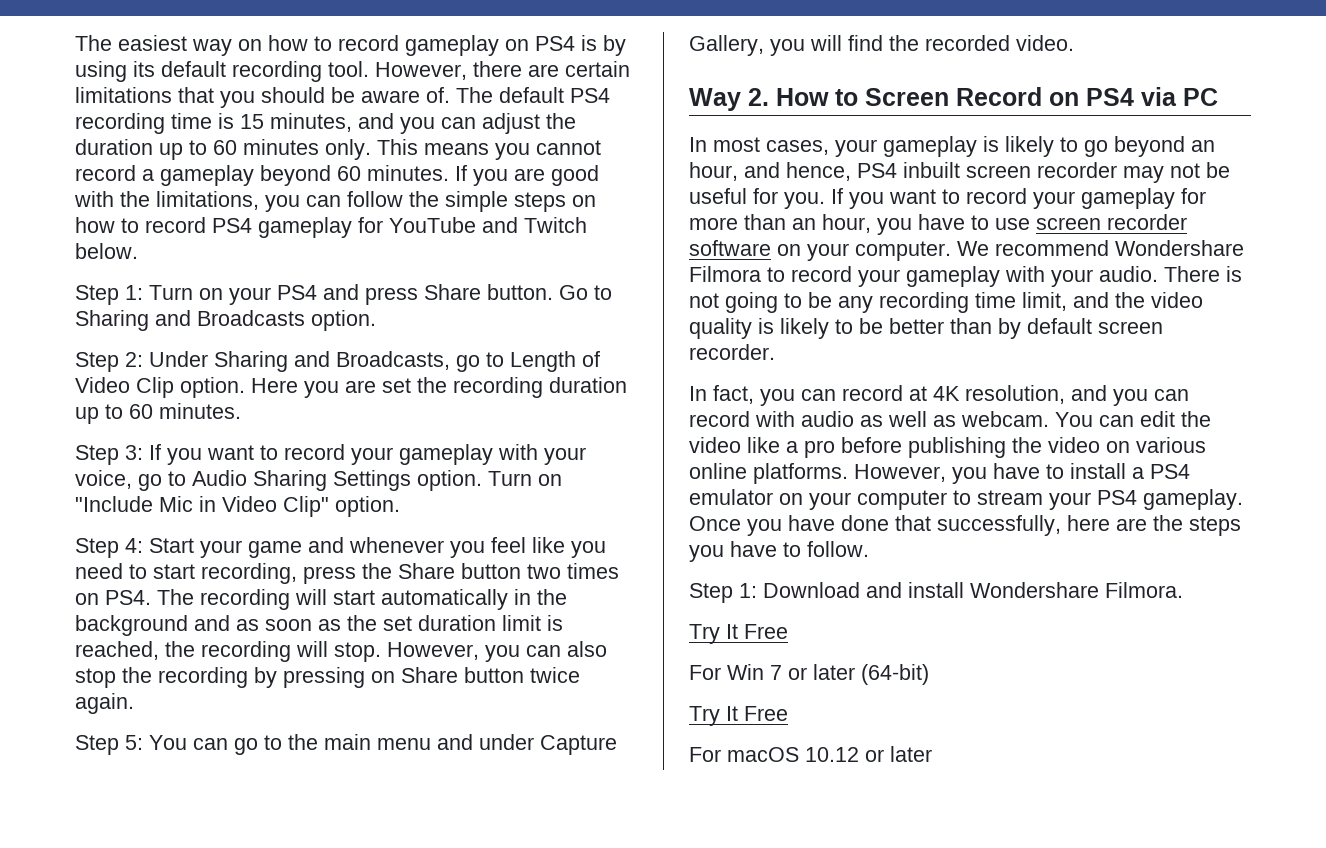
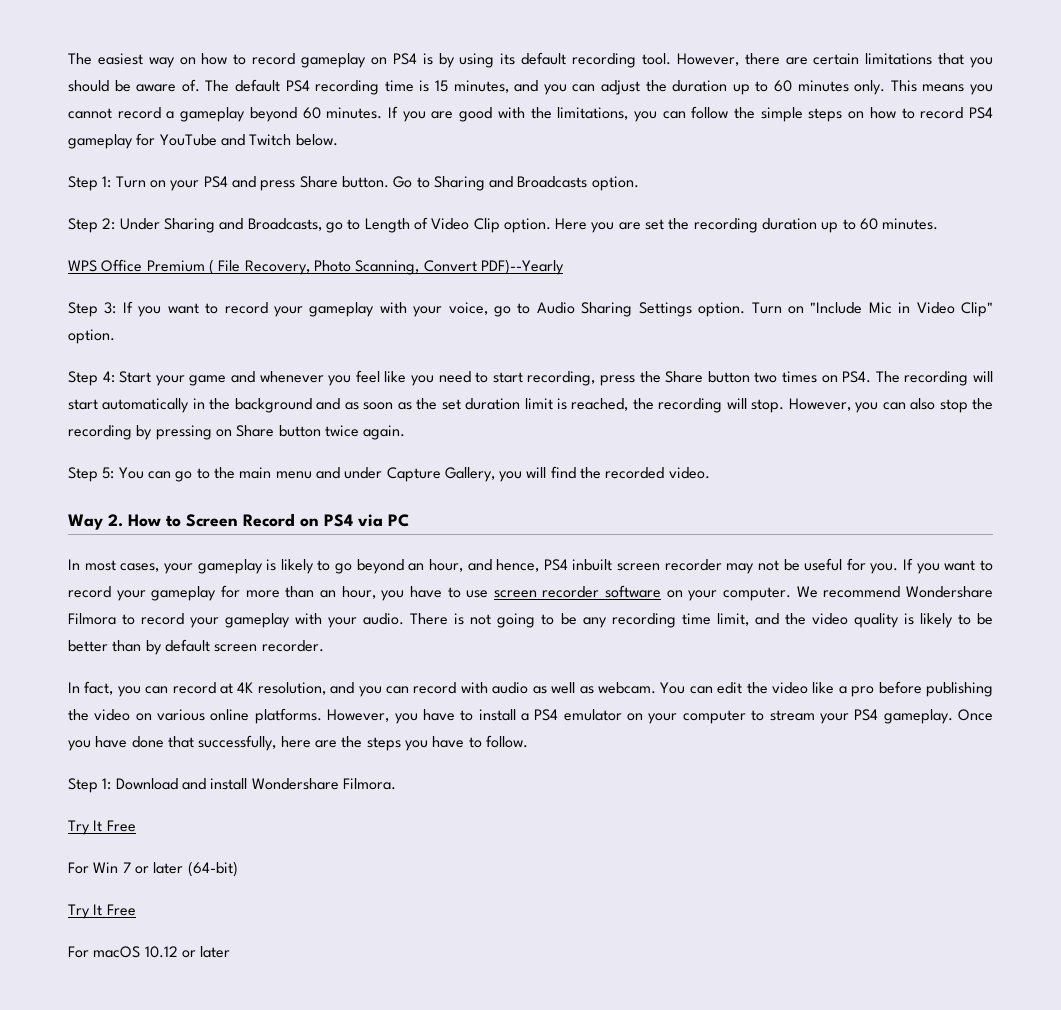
+ WPS Office Premium ( File Recovery, Photo Scanning, Convert PDF)--Yearly

